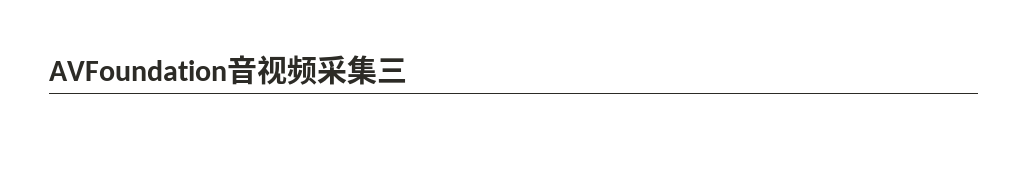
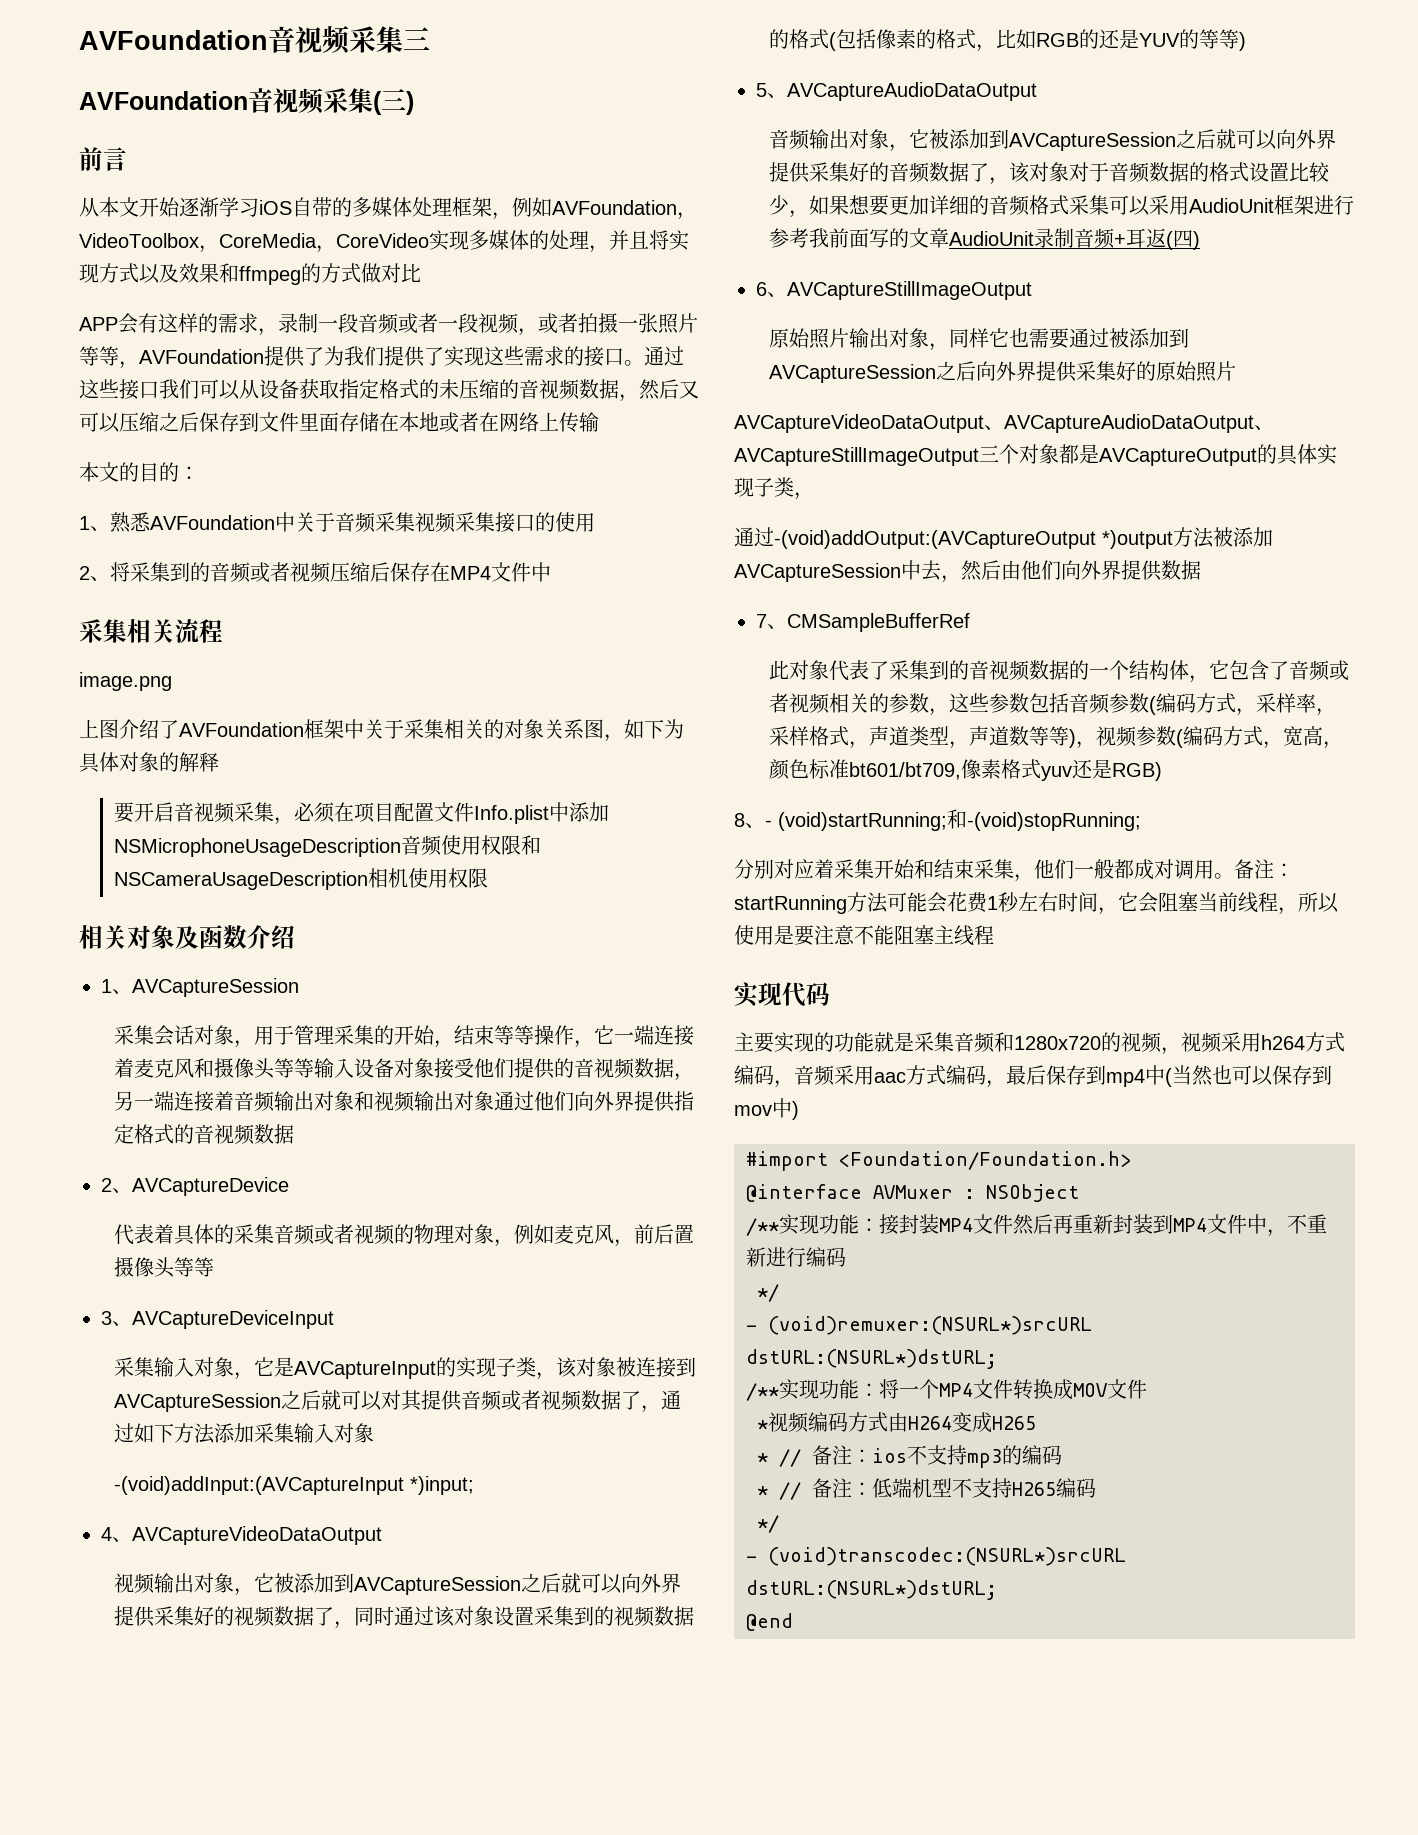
+ AVFoundation音视频采集(三)
+ 前言
+ 从本文开始逐渐学习iOS自带的多媒体处理框架，例如AVFoundation，VideoToolbox，CoreMedia，CoreVideo实现多媒体的处理，并且将实现方式以及效果和ffmpeg的方式做对比
+ APP会有这样的需求，录制一段音频或者一段视频，或者拍摄一张照片等等，AVFoundation提供了为我们提供了实现这些需求的接口。通过这些接口我们可以从设备获取指定格式的未压缩的音视频数据，然后又可以压缩之后保存到文件里面存储在本地或者在网络上传输
+ 本文的目的：
+ 1、熟悉AVFoundation中关于音频采集视频采集接口的使用
+ 2、将采集到的音频或者视频压缩后保存在MP4文件中
+ 采集相关流程
+ image.png
+ 上图介绍了AVFoundation框架中关于采集相关的对象关系图，如下为具体对象的解释
+ 要开启音视频采集，必须在项目配置文件Info.plist中添加NSMicrophoneUsageDescription音频使用权限和NSCameraUsageDescription相机使用权限
+ 相关对象及函数介绍
+ 1、AVCaptureSession
+ 采集会话对象，用于管理采集的开始，结束等等操作，它一端连接着麦克风和摄像头等等输入设备对象接受他们提供的音视频数据，另一端连接着音频输出对象和视频输出对象通过他们向外界提供指定格式的音视频数据
+ 2、AVCaptureDevice
+ 代表着具体的采集音频或者视频的物理对象，例如麦克风，前后置摄像头等等
+ 3、AVCaptureDeviceInput
+ 采集输入对象，它是AVCaptureInput的实现子类，该对象被连接到AVCaptureSession之后就可以对其提供音频或者视频数据了，通过如下方法添加采集输入对象
+ -(void)addInput:(AVCaptureInput *)input;
+ 4、AVCaptureVideoDataOutput
+ 视频输出对象，它被添加到AVCaptureSession之后就可以向外界提供采集好的视频数据了，同时通过该对象设置采集到的视频数据的格式(包括像素的格式，比如RGB的还是YUV的等等)
+ 5、AVCaptureAudioDataOutput
+ 音频输出对象，它被添加到AVCaptureSession之后就可以向外界提供采集好的音频数据了，该对象对于音频数据的格式设置比较少，如果想要更加详细的音频格式采集可以采用AudioUnit框架进行参考我前面写的文章AudioUnit录制音频+耳返(四)
+ 6、AVCaptureStillImageOutput
+ 原始照片输出对象，同样它也需要通过被添加到AVCaptureSession之后向外界提供采集好的原始照片
+ AVCaptureVideoDataOutput、AVCaptureAudioDataOutput、AVCaptureStillImageOutput三个对象都是AVCaptureOutput的具体实现子类，
+ 通过-(void)addOutput:(AVCaptureOutput *)output方法被添加AVCaptureSession中去，然后由他们向外界提供数据
+ 7、CMSampleBufferRef
+ 此对象代表了采集到的音视频数据的一个结构体，它包含了音频或者视频相关的参数，这些参数包括音频参数(编码方式，采样率，采样格式，声道类型，声道数等等)，视频参数(编码方式，宽高，颜色标准bt601/bt709,像素格式yuv还是RGB)
+ 8、- (void)startRunning;和-(void)stopRunning;
+ 分别对应着采集开始和结束采集，他们一般都成对调用。备注：startRunning方法可能会花费1秒左右时间，它会阻塞当前线程，所以使用是要注意不能阻塞主线程
+ 实现代码
+ 主要实现的功能就是采集音频和1280x720的视频，视频采用h264方式编码，音频采用aac方式编码，最后保存到mp4中(当然也可以保存到mov中)
+ #import <Foundation/Foundation.h>
+ @interface AVMuxer : NSObject
+ /**实现功能：接封装MP4文件然后再重新封装到MP4文件中，不重新进行编码
+ */
+ - (void)remuxer:(NSURL*)srcURL dstURL:(NSURL*)dstURL;
+ /**实现功能：将一个MP4文件转换成MOV文件
+ *视频编码方式由H264变成H265
+ * // 备注：ios不支持mp3的编码
+ * // 备注：低端机型不支持H265编码
+ */
+ - (void)transcodec:(NSURL*)srcURL dstURL:(NSURL*)dstURL;
+ @end

